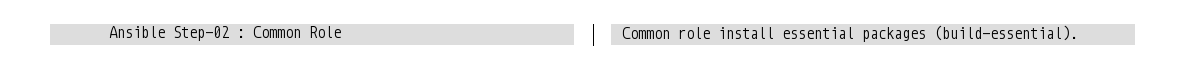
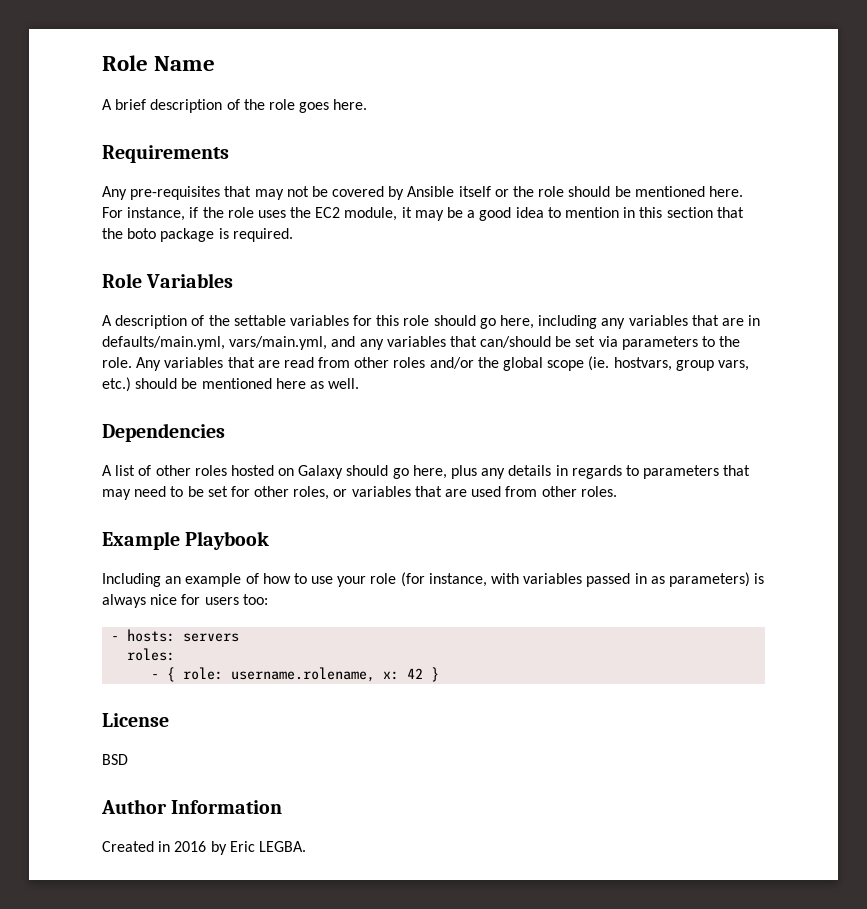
- Ansible Step-02 : Common Role
- Common role install essential packages (build-essential).
+ Role Name
+ A brief description of the role goes here.
+ Requirements
+ Any pre-requisites that may not be covered by Ansible itself or the role should be mentioned here. For instance, if the role uses the EC2 module, it may be a good idea to mention in this section that the boto package is required.
+ Role Variables
+ A description of the settable variables for this role should go here, including any variables that are in defaults/main.yml, vars/main.yml, and any variables that can/should be set via parameters to the role. Any variables that are read from other roles and/or the global scope (ie. hostvars, group vars, etc.) should be mentioned here as well.
+ Dependencies
+ A list of other roles hosted on Galaxy should go here, plus any details in regards to parameters that may need to be set for other roles, or variables that are used from other roles.
+ Example Playbook
+ Including an example of how to use your role (for instance, with variables passed in as parameters) is always nice for users too:
+ - hosts: servers
+ roles:
+ - { role: username.rolename, x: 42 }
+ License
+ BSD
+ Author Information
+ Created in 2016 by Eric LEGBA.

